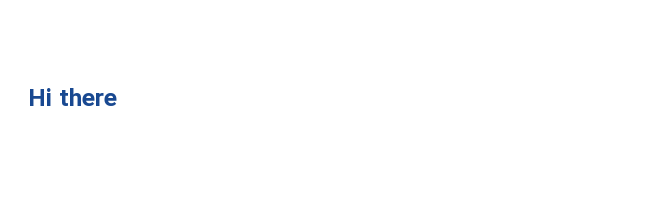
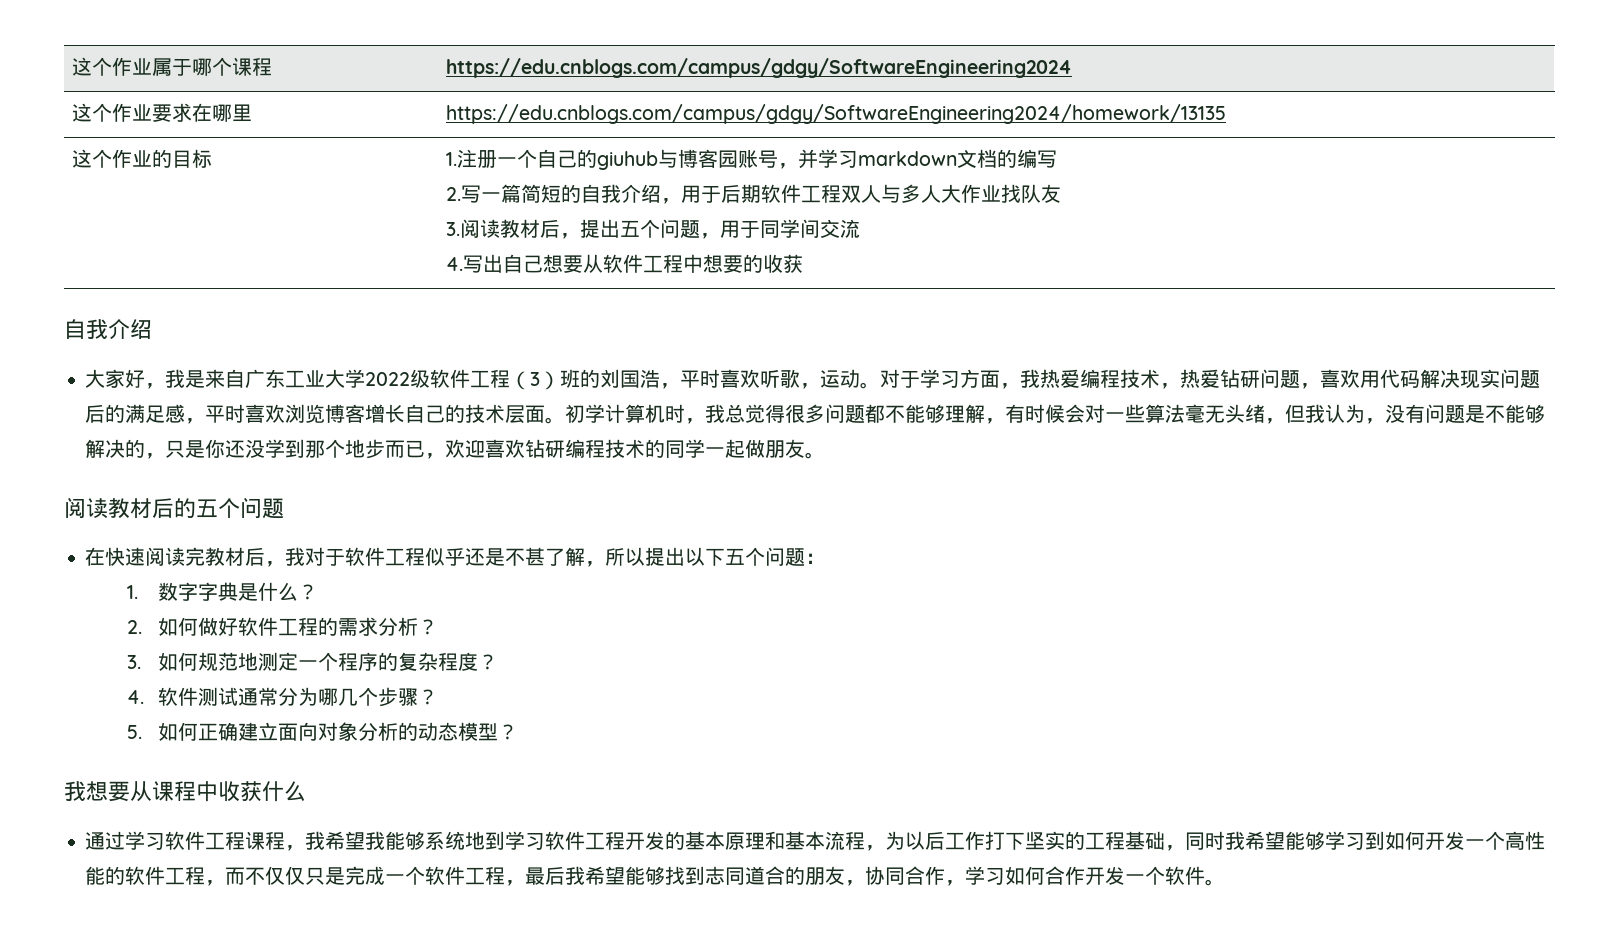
- Hi there
+ 这个作业属于哪个课程 | https://edu.cnblogs.com/campus/gdgy/SoftwareEngineering2024
+ 这个作业要求在哪里 | https://edu.cnblogs.com/campus/gdgy/SoftwareEngineering2024/homework/13135
+ 这个作业的目标 | 1.注册一个自己的giuhub与博客园账号，并学习markdown文档的编写
+ 2.写一篇简短的自我介绍，用于后期软件工程双人与多人大作业找队友
+ 3.阅读教材后，提出五个问题，用于同学间交流
+ 4.写出自己想要从软件工程中想要的收获
+ 自我介绍
+ 大家好，我是来自广东工业大学2022级软件工程（3）班的刘国浩，平时喜欢听歌，运动。对于学习方面，我热爱编程技术，热爱钻研问题，喜欢用代码解决现实问题后的满足感，平时喜欢浏览博客增长自己的技术层面。初学计算机时，我总觉得很多问题都不能够理解，有时候会对一些算法毫无头绪，但我认为，没有问题是不能够解决的，只是你还没学到那个地步而已，欢迎喜欢钻研编程技术的同学一起做朋友。
+ 阅读教材后的五个问题
+ 在快速阅读完教材后，我对于软件工程似乎还是不甚了解，所以提出以下五个问题：
+ 1.数字字典是什么？
+ 2.如何做好软件工程的需求分析？
+ 3.如何规范地测定一个程序的复杂程度？
+ 4.软件测试通常分为哪几个步骤？
+ 5.如何正确建立面向对象分析的动态模型？
+ 我想要从课程中收获什么
+ 通过学习软件工程课程，我希望我能够系统地到学习软件工程开发的基本原理和基本流程，为以后工作打下坚实的工程基础，同时我希望能够学习到如何开发一个高性能的软件工程，而不仅仅只是完成一个软件工程，最后我希望能够找到志同道合的朋友，协同合作，学习如何合作开发一个软件。

